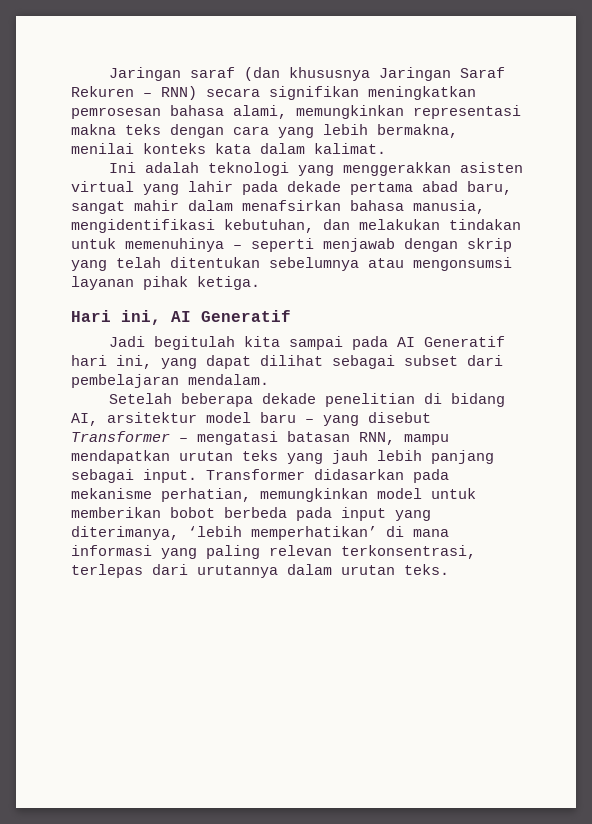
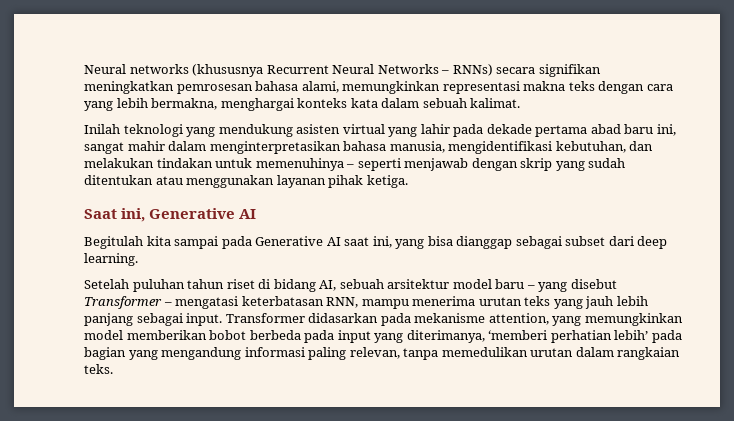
- Jaringan saraf (dan khususnya Jaringan Saraf Rekuren – RNN) secara signifikan meningkatkan pemrosesan bahasa alami, memungkinkan representasi makna teks dengan cara yang lebih bermakna, menilai konteks kata dalam kalimat.
+ Neural networks (khususnya Recurrent Neural Networks – RNNs) secara signifikan meningkatkan pemrosesan bahasa alami, memungkinkan representasi makna teks dengan cara yang lebih bermakna, menghargai konteks kata dalam sebuah kalimat.
- Ini adalah teknologi yang menggerakkan asisten virtual yang lahir pada dekade pertama abad baru, sangat mahir dalam menafsirkan bahasa manusia, mengidentifikasi kebutuhan, dan melakukan tindakan untuk memenuhinya – seperti menjawab dengan skrip yang telah ditentukan sebelumnya atau mengonsumsi layanan pihak ketiga.
- Hari ini, AI Generatif
- Jadi begitulah kita sampai pada AI Generatif hari ini, yang dapat dilihat sebagai subset dari pembelajaran mendalam.
+ Inilah teknologi yang mendukung asisten virtual yang lahir pada dekade pertama abad baru ini, sangat mahir dalam menginterpretasikan bahasa manusia, mengidentifikasi kebutuhan, dan melakukan tindakan untuk memenuhinya – seperti menjawab dengan skrip yang sudah ditentukan atau menggunakan layanan pihak ketiga.
+ Saat ini, Generative AI
+ Begitulah kita sampai pada Generative AI saat ini, yang bisa dianggap sebagai subset dari deep learning.
- Setelah beberapa dekade penelitian di bidang AI, arsitektur model baru – yang disebut Transformer – mengatasi batasan RNN, mampu mendapatkan urutan teks yang jauh lebih panjang sebagai input.
+ Setelah puluhan tahun riset di bidang AI, sebuah arsitektur model baru – yang disebut Transformer – mengatasi keterbatasan RNN, mampu menerima urutan teks yang jauh lebih panjang sebagai input.
- Transformer didasarkan pada mekanisme perhatian, memungkinkan model untuk memberikan bobot berbeda pada input yang diterimanya, ‘lebih memperhatikan’ di mana informasi yang paling relevan terkonsentrasi, terlepas dari urutannya dalam urutan teks.
+ Transformer didasarkan pada mekanisme attention, yang memungkinkan model memberikan bobot berbeda pada input yang diterimanya, ‘memberi perhatian lebih’ pada bagian yang mengandung informasi paling relevan, tanpa memedulikan urutan dalam rangkaian teks.

